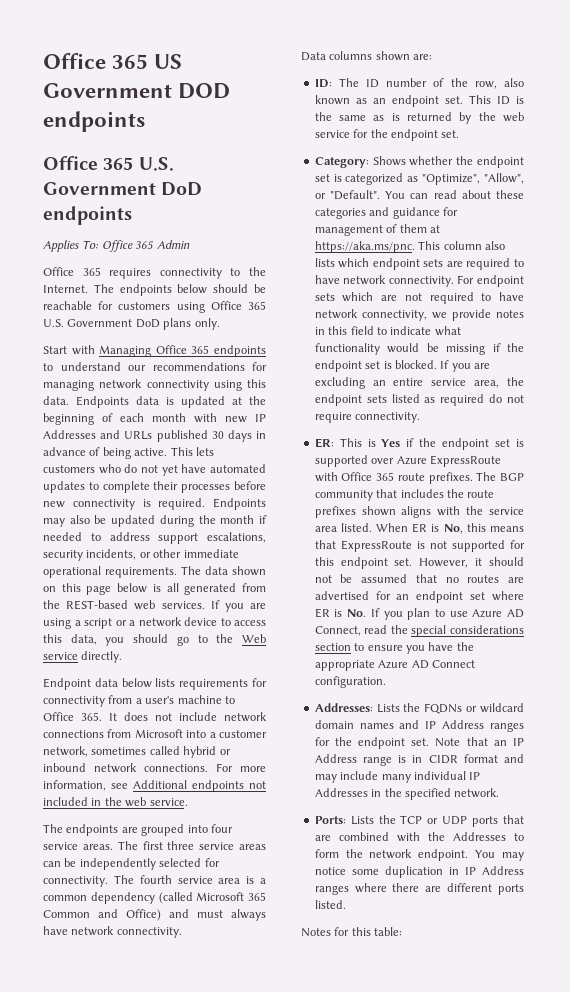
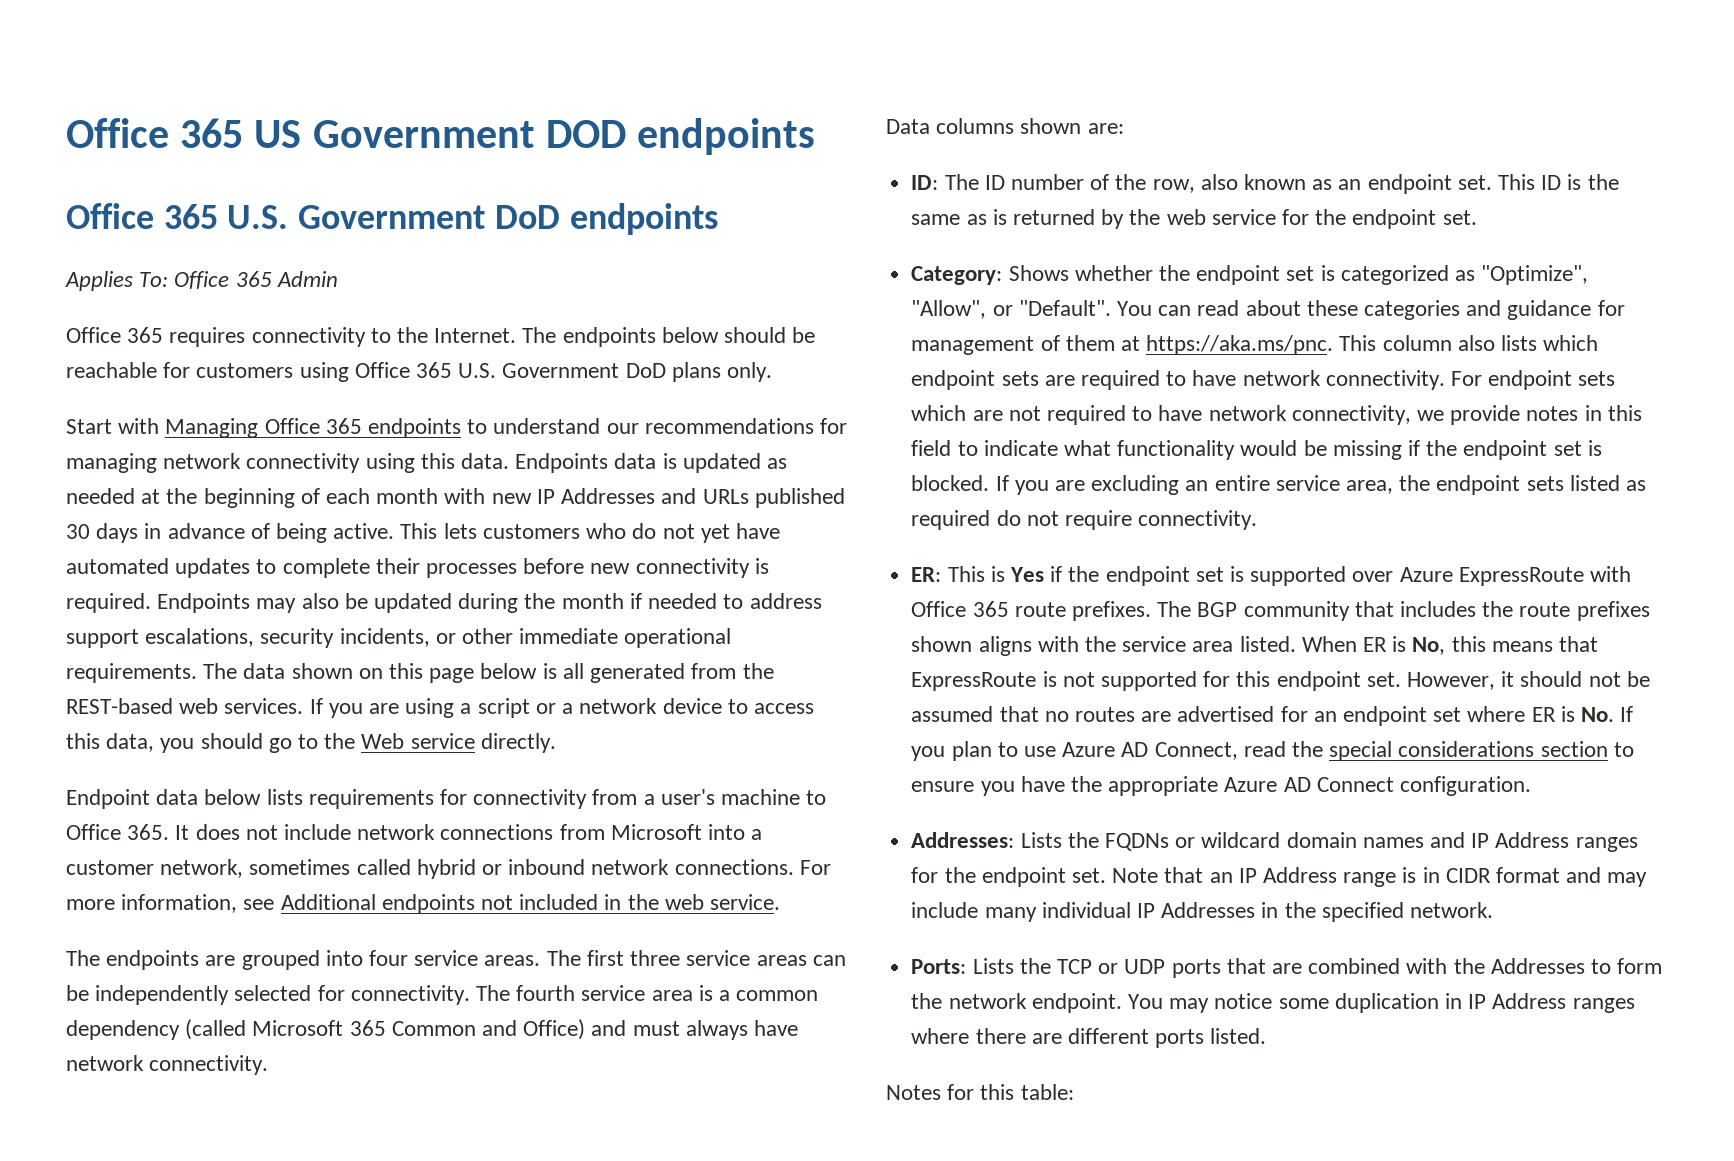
- Endpoints data is updated at the beginning of each month with new IP Addresses and URLs published 30 days in advance of being active.
+ Endpoints data is updated as needed at the beginning of each month with new IP Addresses and URLs published 30 days in advance of being active.

